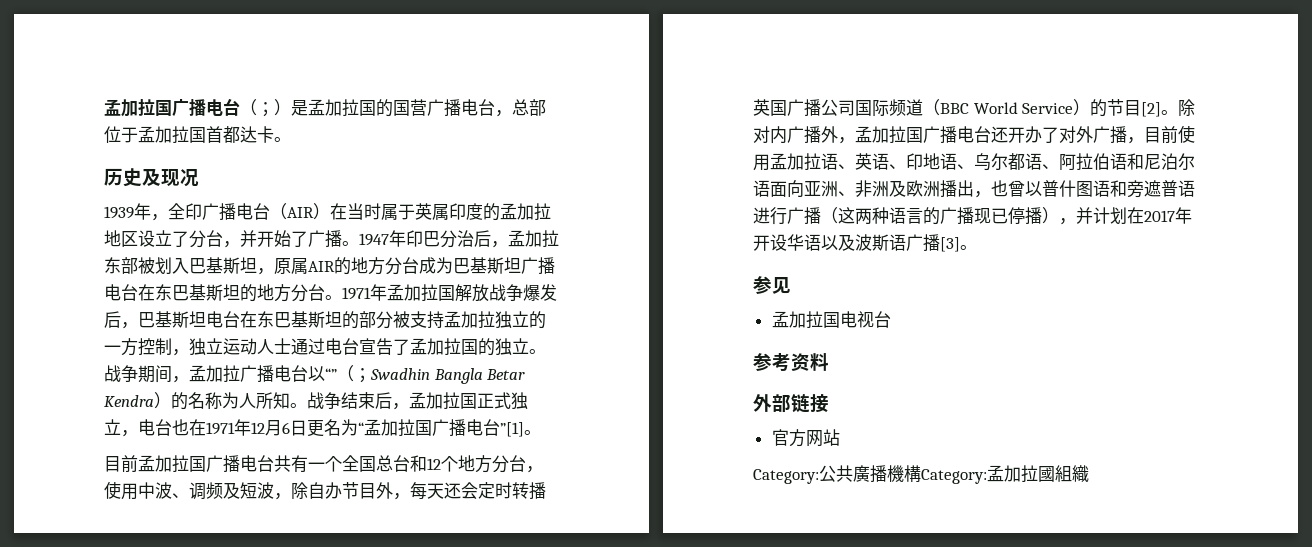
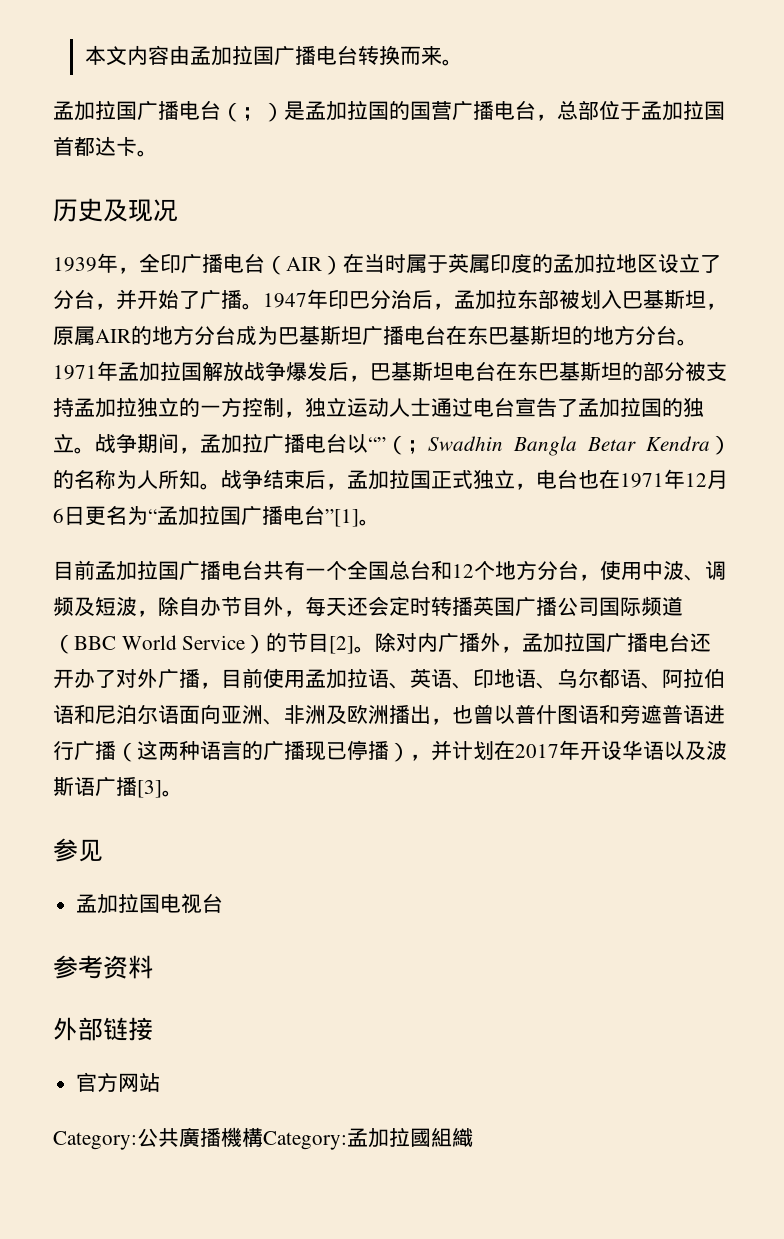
+ 本文内容由孟加拉国广播电台转换而来。

